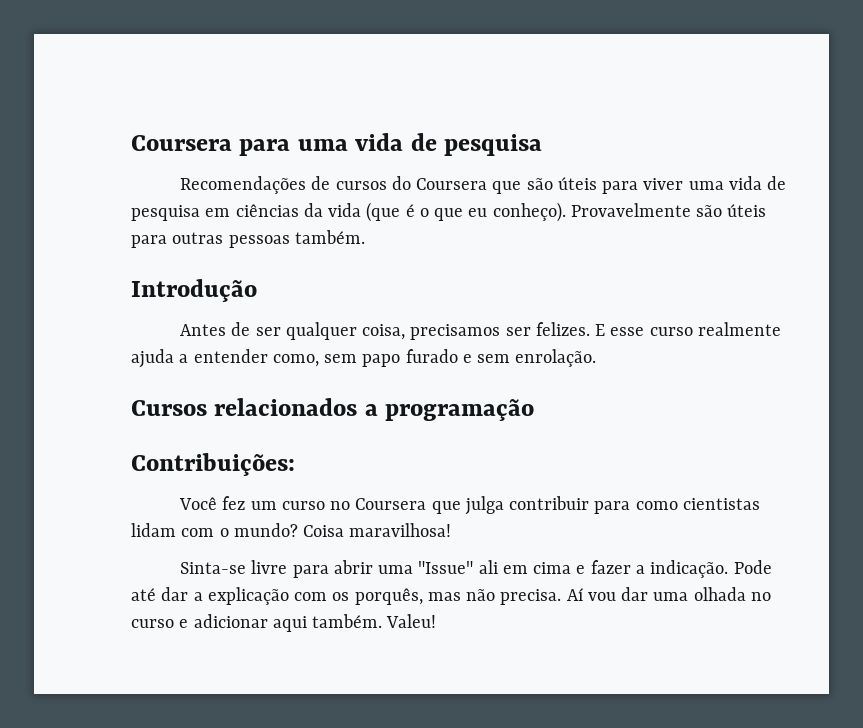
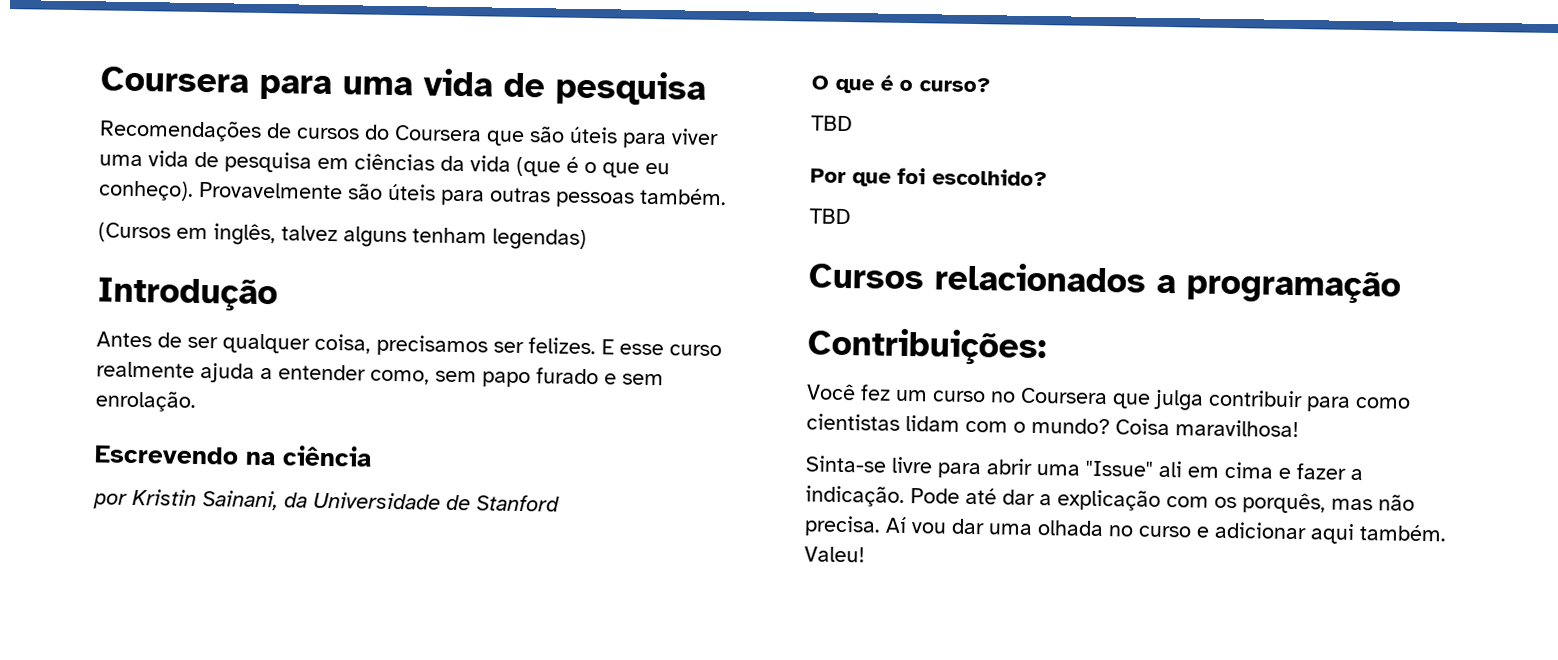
+ (Cursos em inglês, talvez alguns tenham legendas)
+ Escrevendo na ciência
+ por Kristin Sainani, da Universidade de Stanford
+ O que é o curso?
+ TBD
+ Por que foi escolhido?
+ TBD

